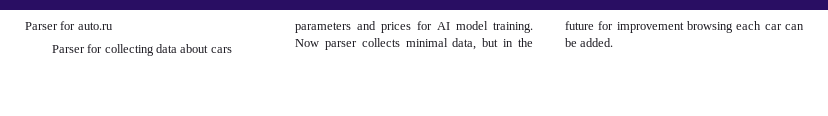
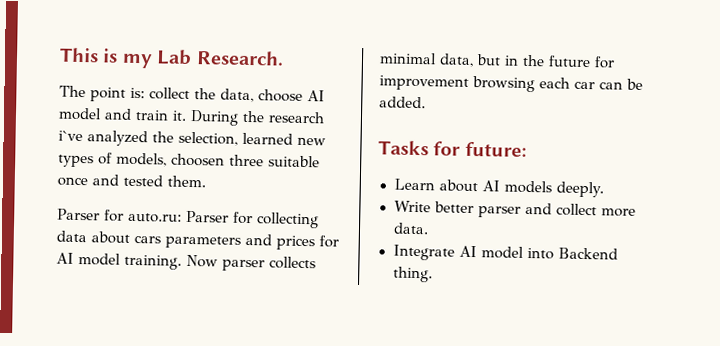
- Parser for auto.ru
- Parser for collecting data about cars parameters and prices for AI model training.
+ This is my Lab Research.
+ The point is: collect the data, choose AI model and train it. During the research i`ve analyzed the selection, learned new types of models, choosen three suitable once and tested them.
+ Parser for auto.ru: Parser for collecting data about cars parameters and prices for AI model training.
+ Tasks for future:
+ Learn about AI models deeply.
+ Write better parser and collect more data.
+ Integrate AI model into Backend thing.

